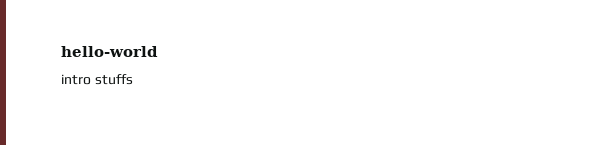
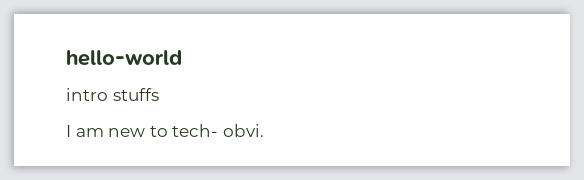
+ I am new to tech- obvi.

